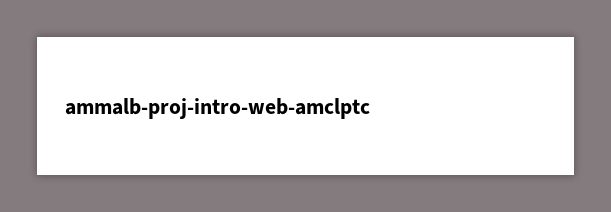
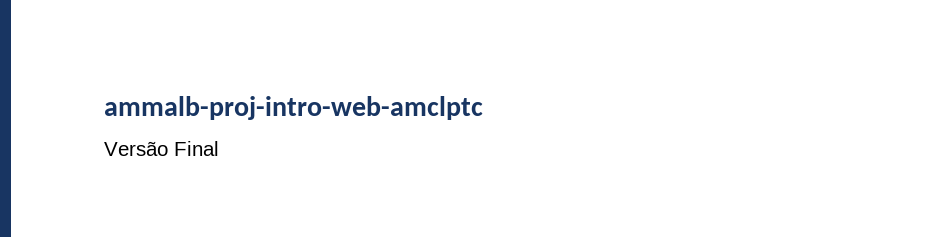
+ Versão Final

